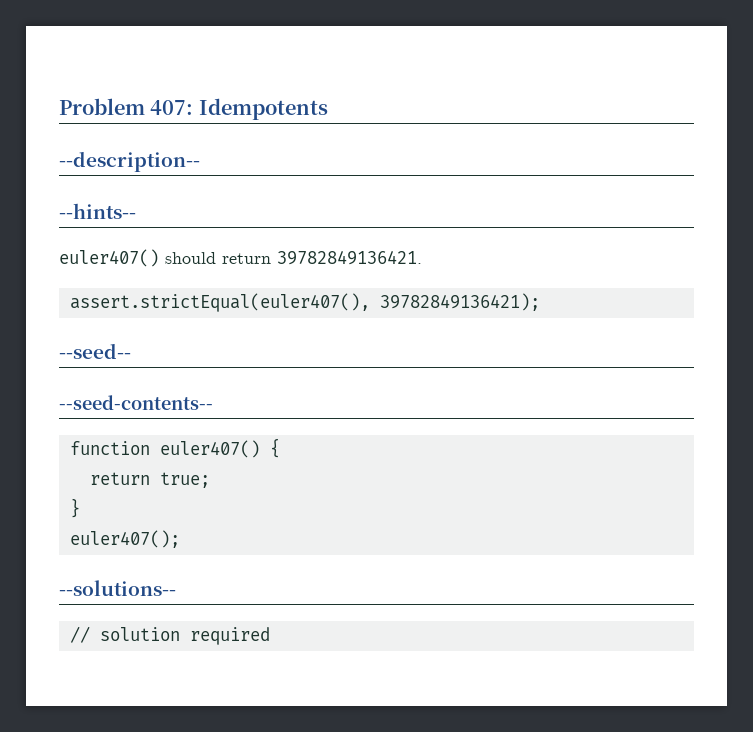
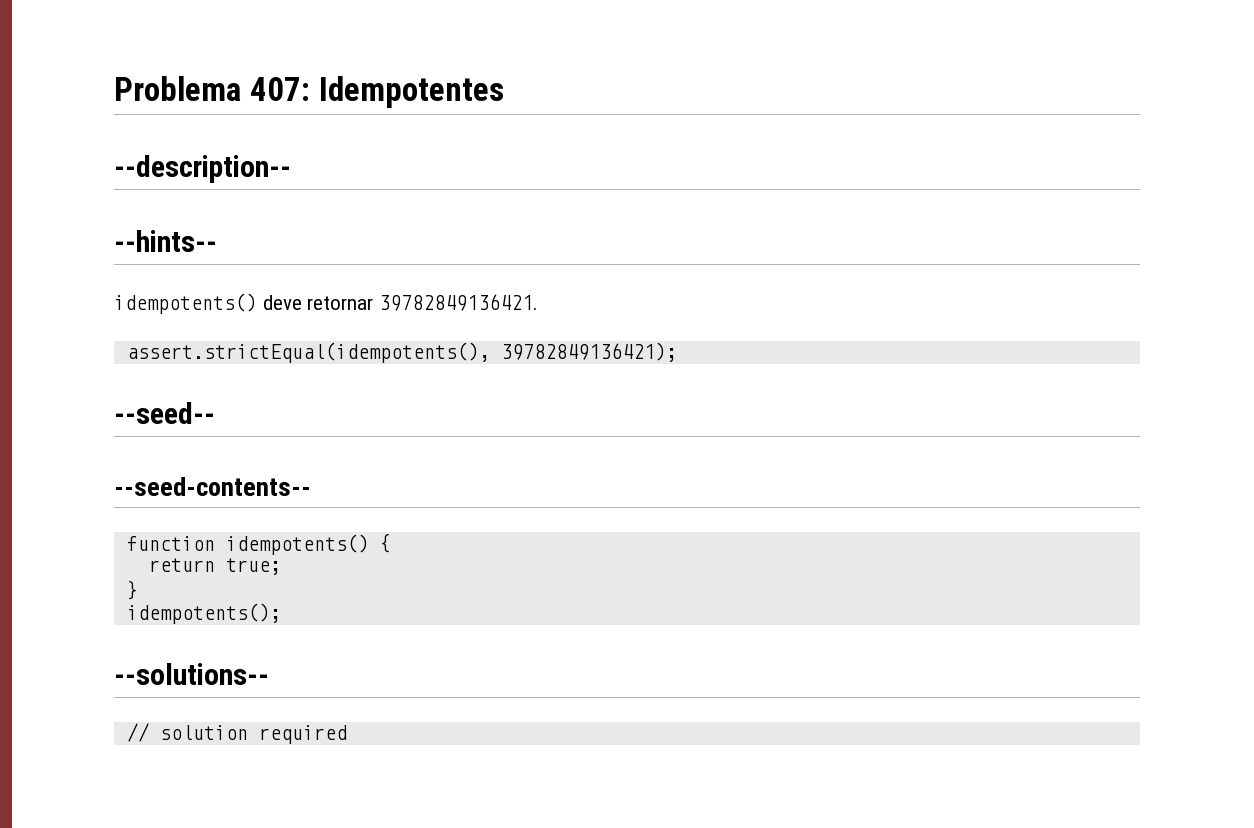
- Problem 407: Idempotents
+ Problema 407: Idempotentes
- euler407() should return 39782849136421.
+ idempotents() deve retornar 39782849136421.
- assert.strictEqual(euler407(), 39782849136421);
+ assert.strictEqual(idempotents(), 39782849136421);
- function euler407() {
+ function idempotents() {
- euler407();
+ idempotents();

